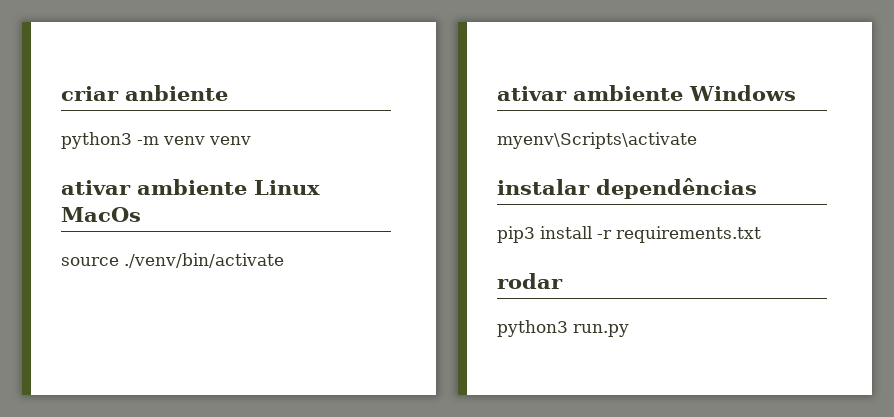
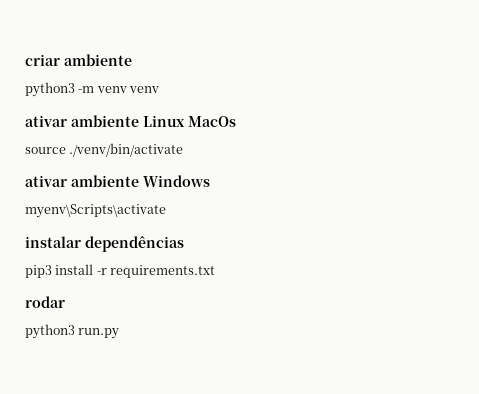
- criar anbiente
+ criar ambiente

